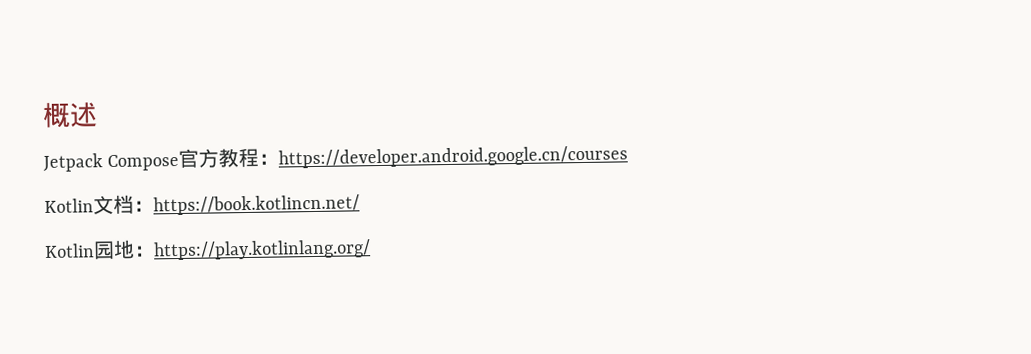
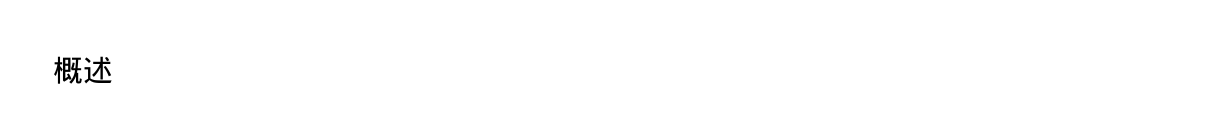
- Jetpack Compose官方教程：https://developer.android.google.cn/courses
- Kotlin文档：https://book.kotlincn.net/
- Kotlin园地：https://play.kotlinlang.org/

